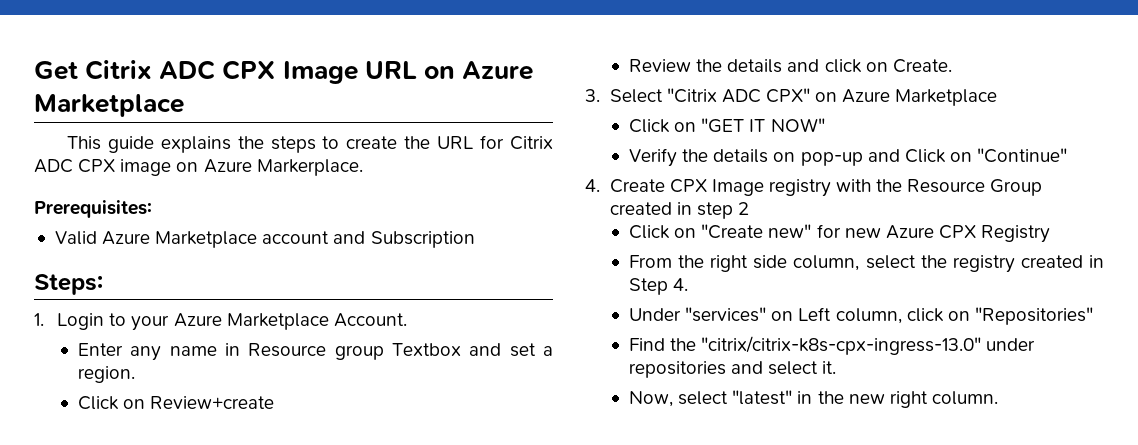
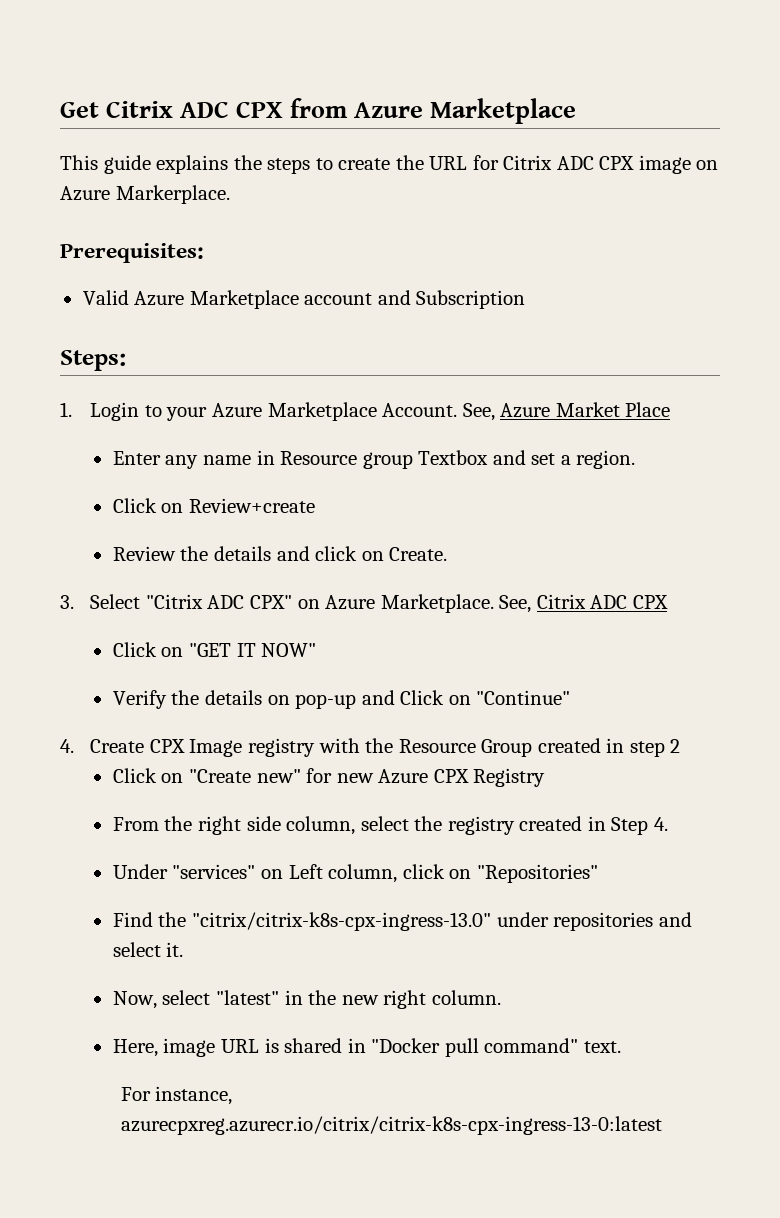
- Get Citrix ADC CPX Image URL on Azure Marketplace
+ Get Citrix ADC CPX from Azure Marketplace
+ See, Azure Market Place
- 3. Select "Citrix ADC CPX" on Azure Marketplace
+ 3. Select "Citrix ADC CPX" on Azure Marketplace. See, Citrix ADC CPX
+ Here, image URL is shared in "Docker pull command" text.
+ For instance, azurecpxreg.azurecr.io/citrix/citrix-k8s-cpx-ingress-13-0:latest

